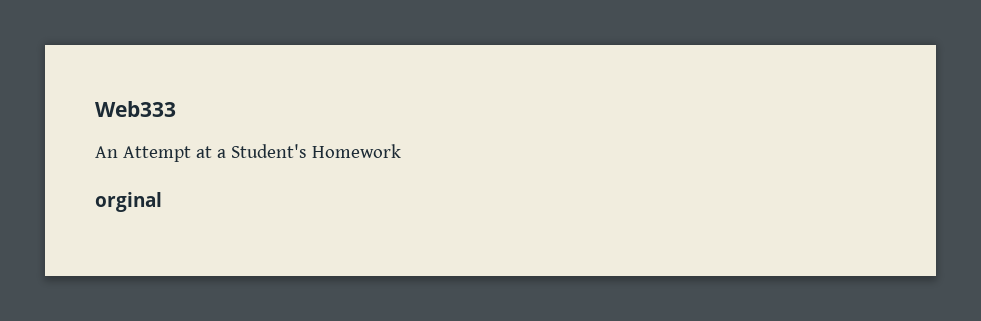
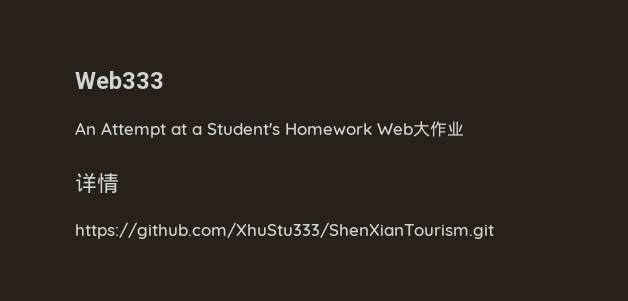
- An Attempt at a Student's Homework
- orginal
+ An Attempt at a Student's Homework Web大作业
+ 详情
+ https://github.com/XhuStu333/ShenXianTourism.git

